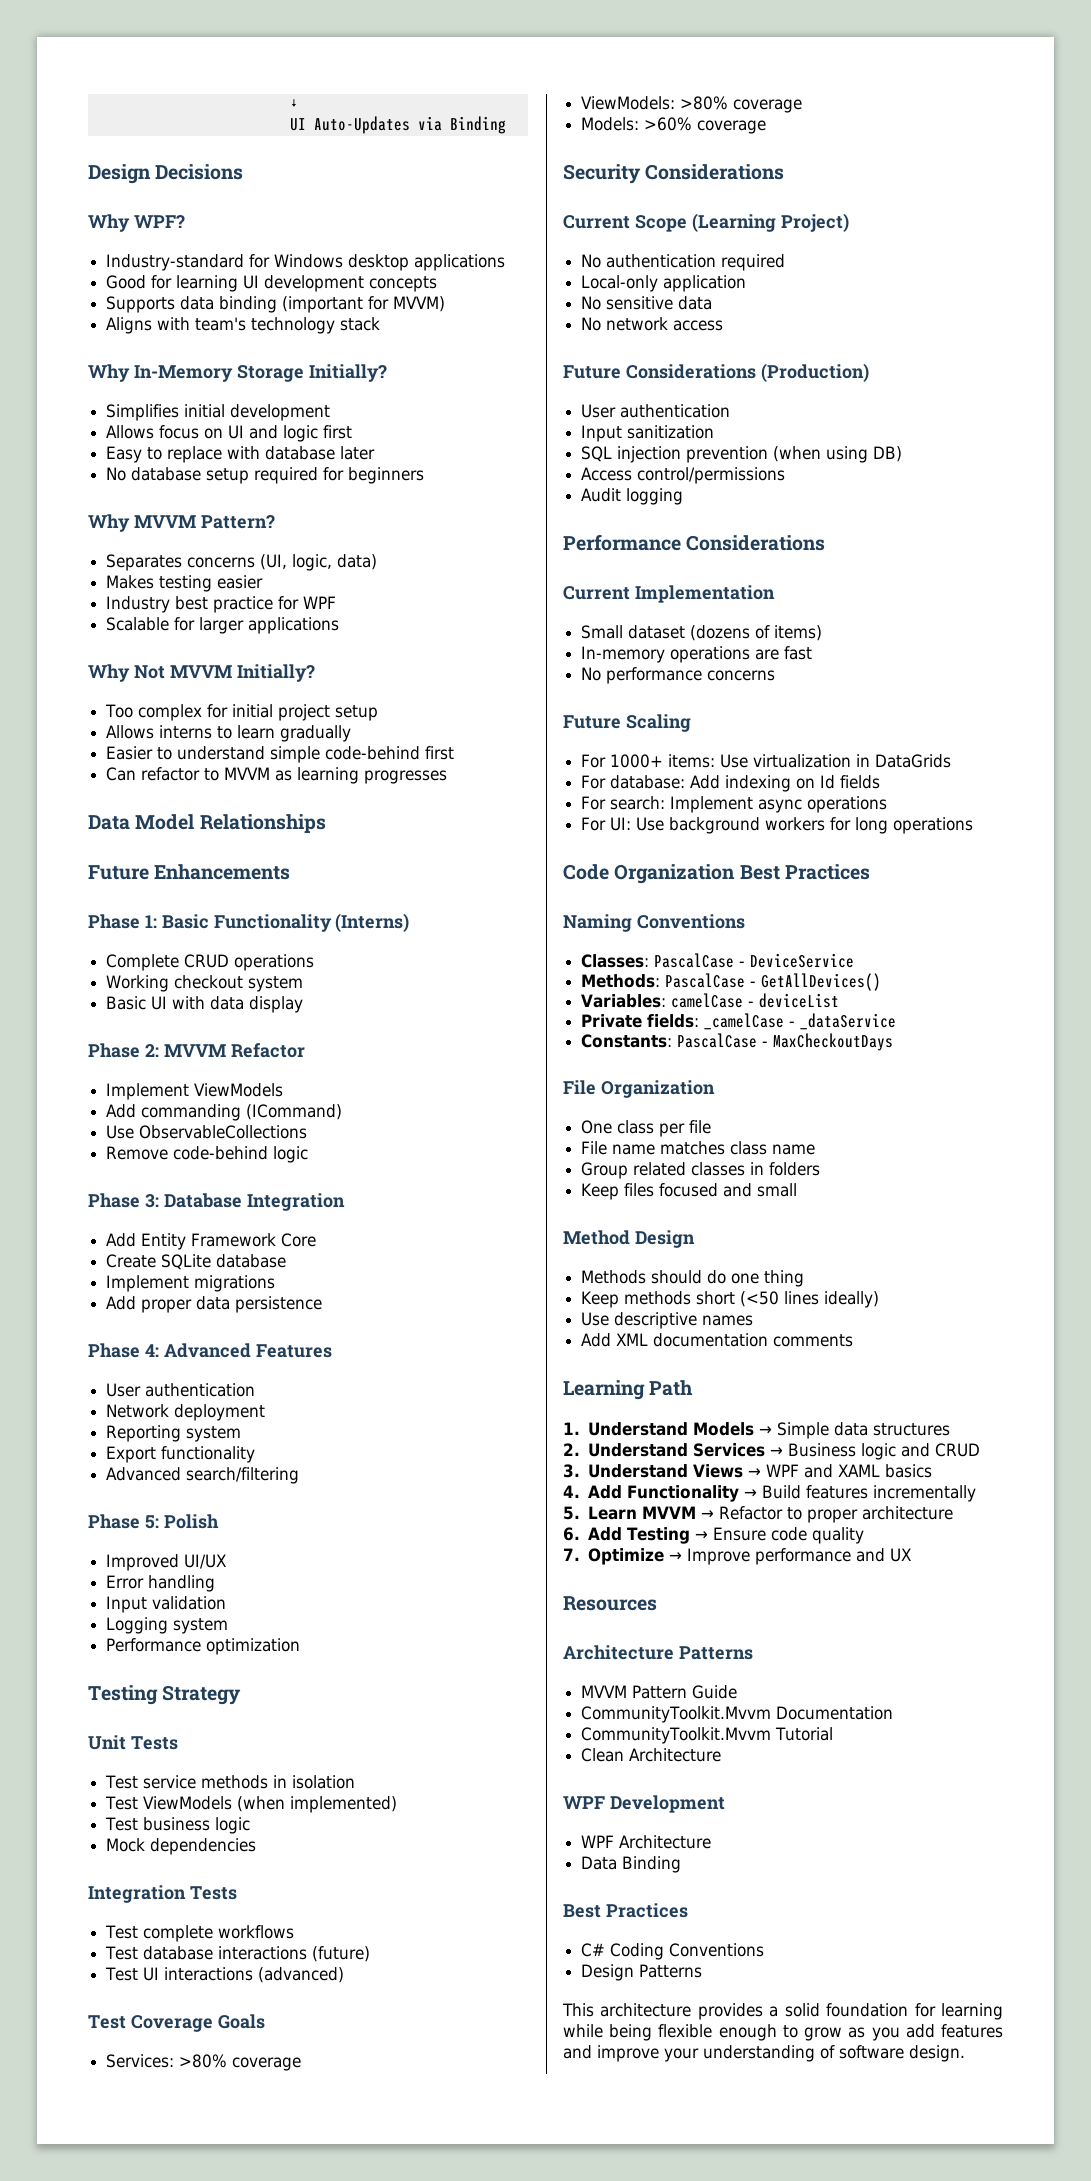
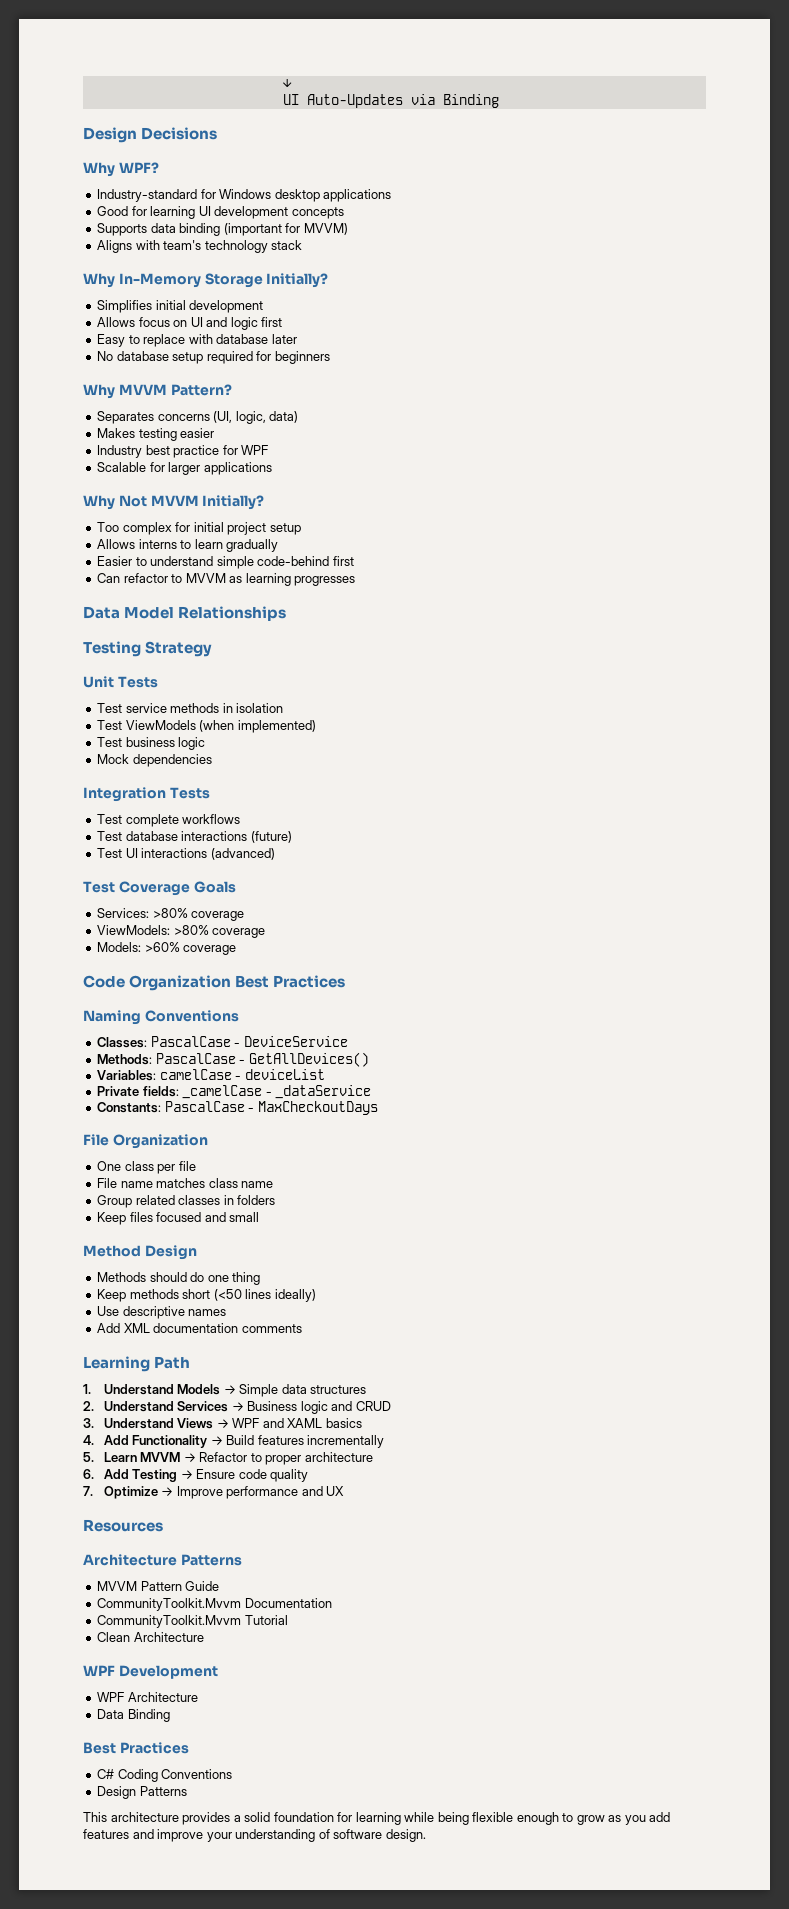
- Future Enhancements
- Phase 1: Basic Functionality (Interns)
- Complete CRUD operations
- Working checkout system
- Basic UI with data display
- Phase 2: MVVM Refactor
- Implement ViewModels
- Add commanding (ICommand)
- Use ObservableCollections
- Remove code-behind logic
- Phase 3: Database Integration
- Add Entity Framework Core
- Create SQLite database
- Implement migrations
- Add proper data persistence
- Phase 4: Advanced Features
- User authentication
- Network deployment
- Reporting system
- Export functionality
- Advanced search/filtering
- Phase 5: Polish
- Improved UI/UX
- Error handling
- Input validation
- Logging system
- Performance optimization
- Security Considerations
- Current Scope (Learning Project)
- No authentication required
- Local-only application
- No sensitive data
- No network access
- Future Considerations (Production)
- User authentication
- Input sanitization
- SQL injection prevention (when using DB)
- Access control/permissions
- Audit logging
- Performance Considerations
- Current Implementation
- Small dataset (dozens of items)
- In-memory operations are fast
- No performance concerns
- Future Scaling
- For 1000+ items: Use virtualization in DataGrids
- For database: Add indexing on Id fields
- For search: Implement async operations
- For UI: Use background workers for long operations

